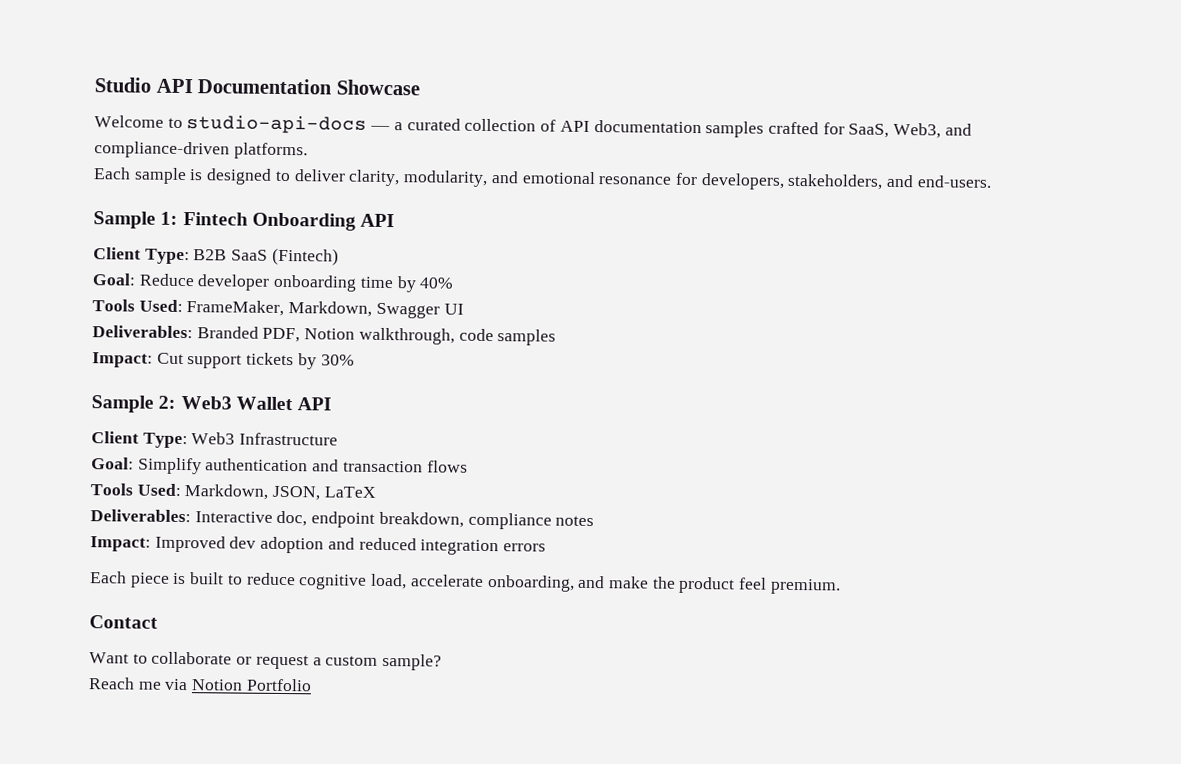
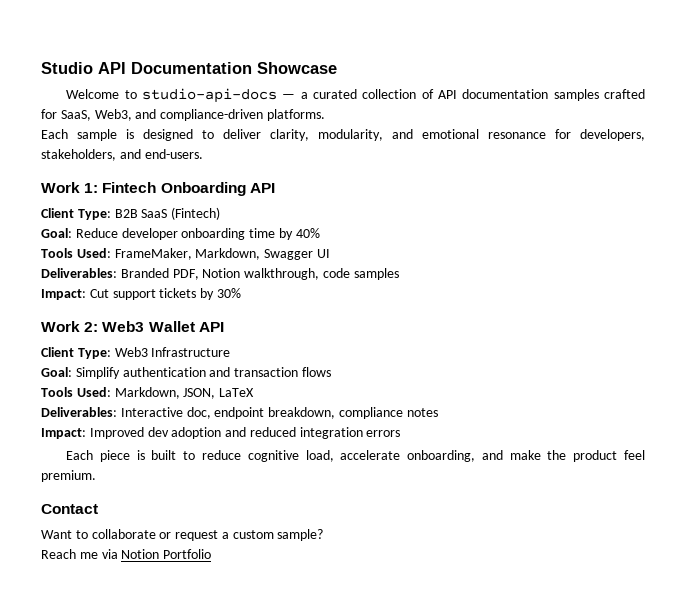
- Sample 1: Fintech Onboarding API
+ Work 1: Fintech Onboarding API
- Sample 2: Web3 Wallet API
+ Work 2: Web3 Wallet API

